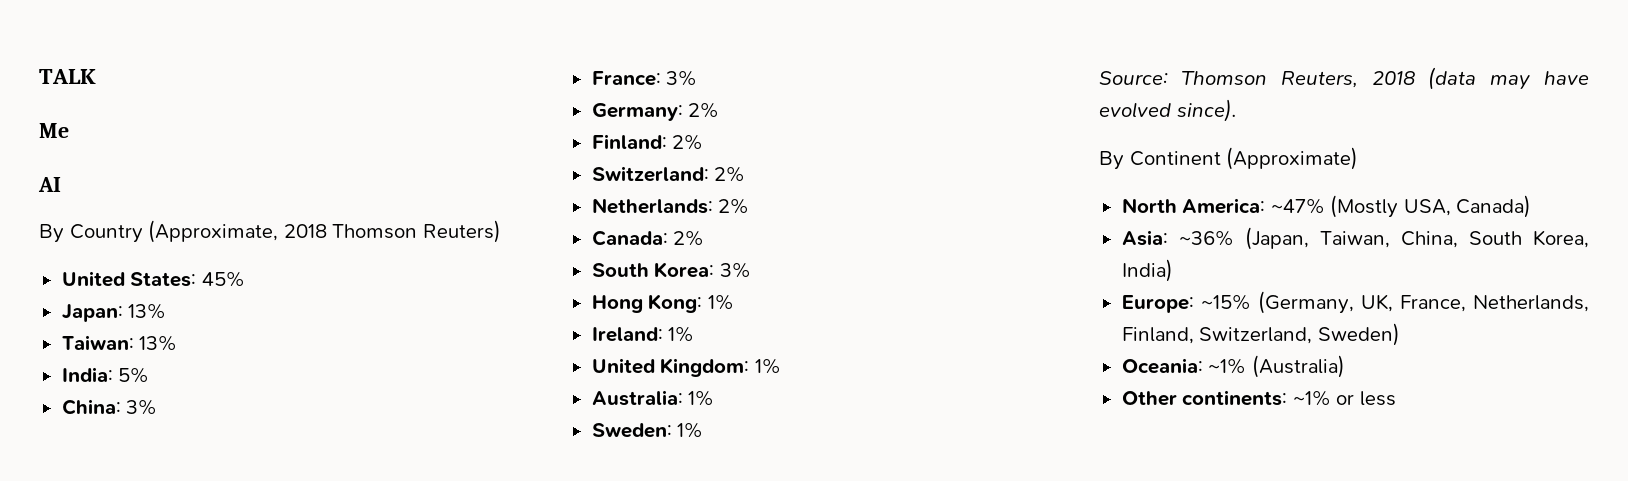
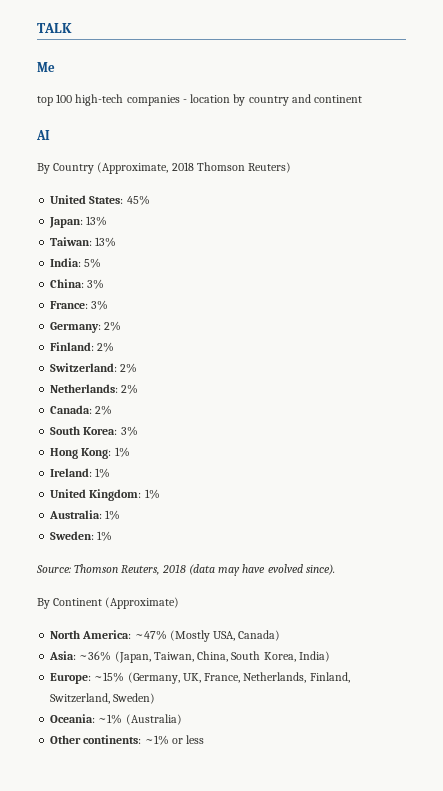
+ top 100 high-tech companies - location by country and continent

